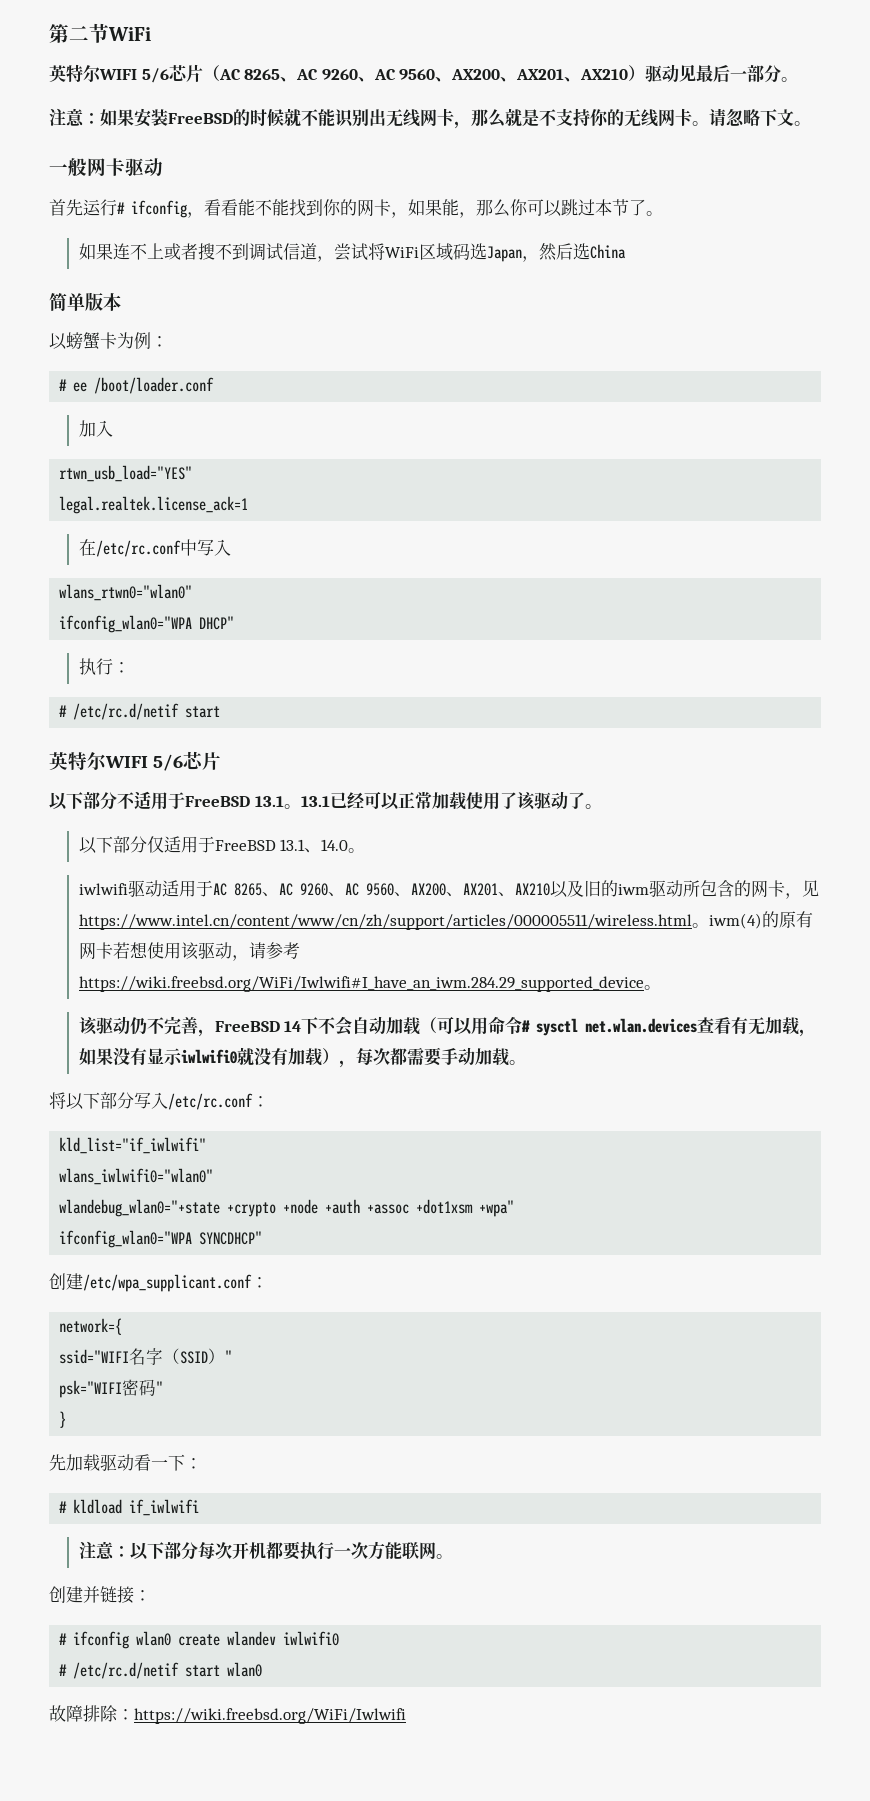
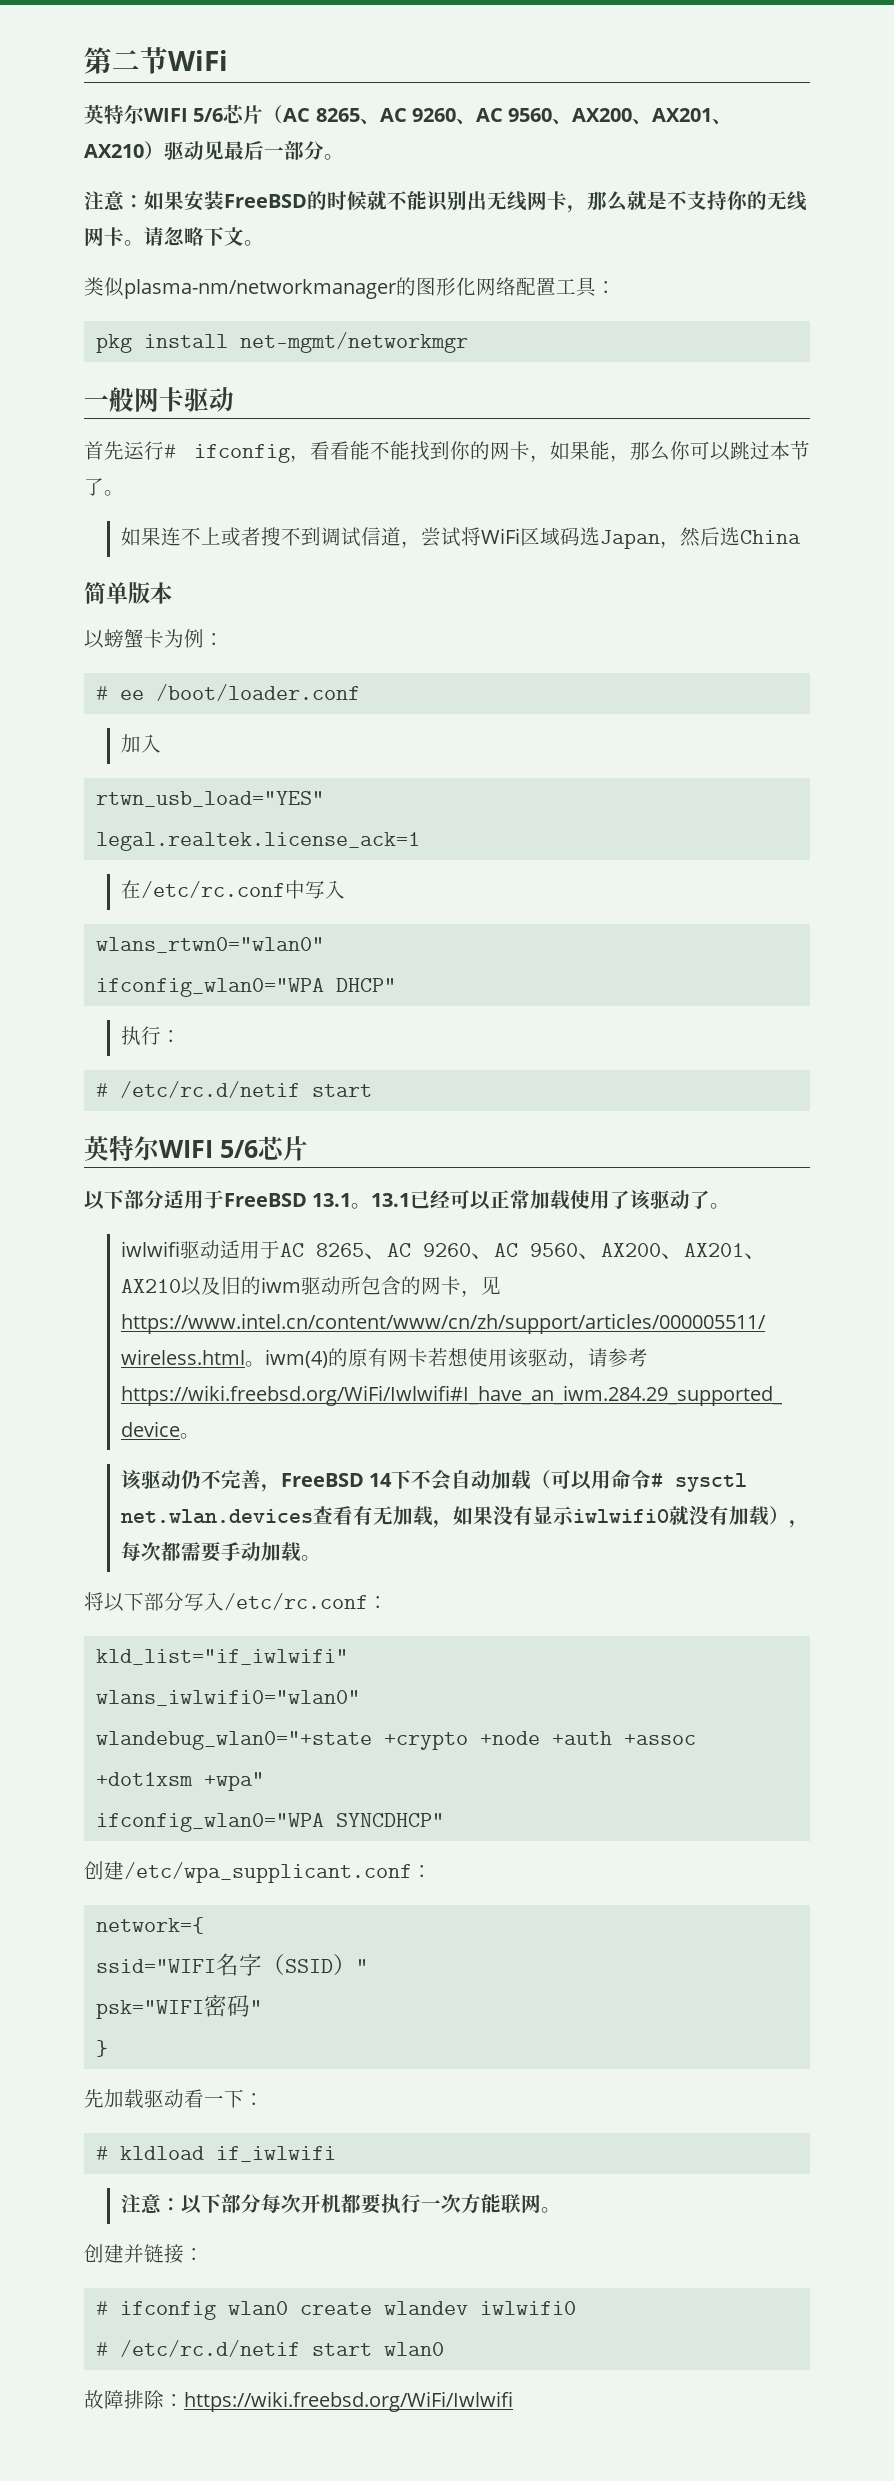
+ 类似plasma-nm/networkmanager的图形化网络配置工具：
+ pkg install net-mgmt/networkmgr
- 以下部分不适用于FreeBSD 13.1。
+ 以下部分适用于FreeBSD 13.1。
- 以下部分仅适用于FreeBSD 13.1、14.0。

